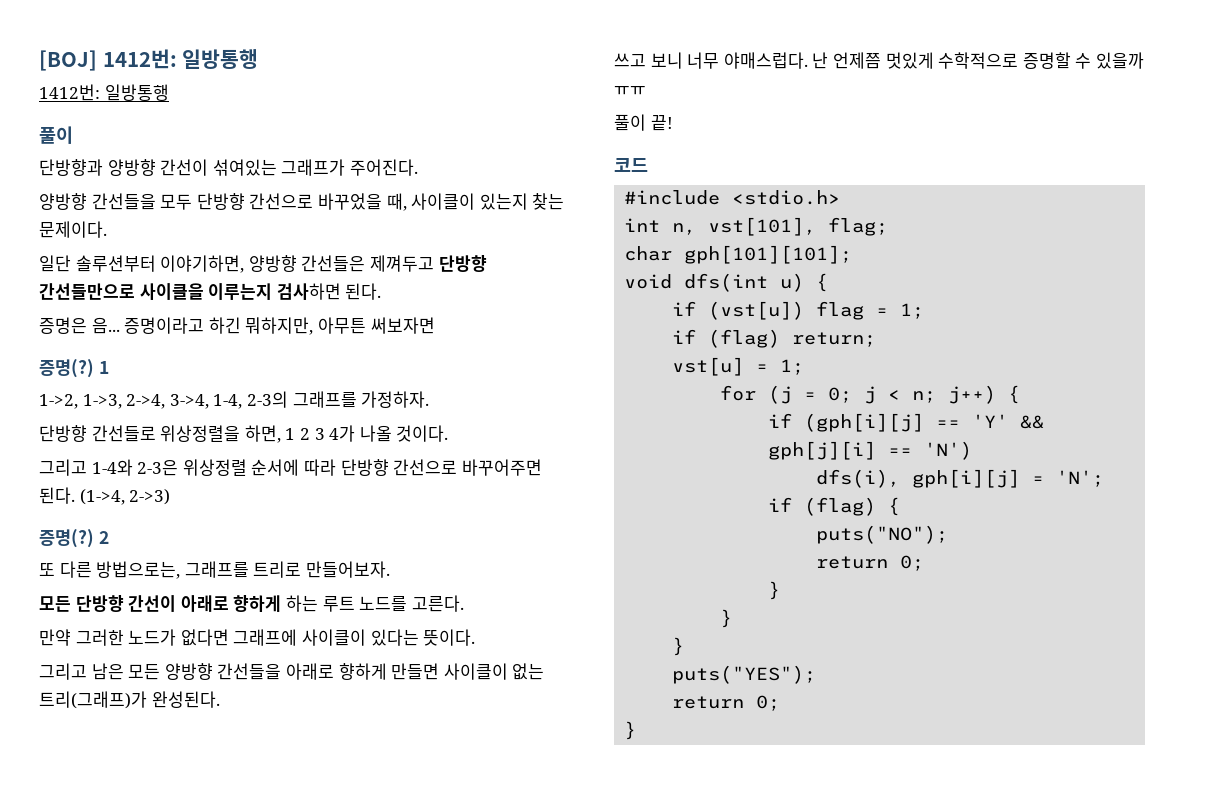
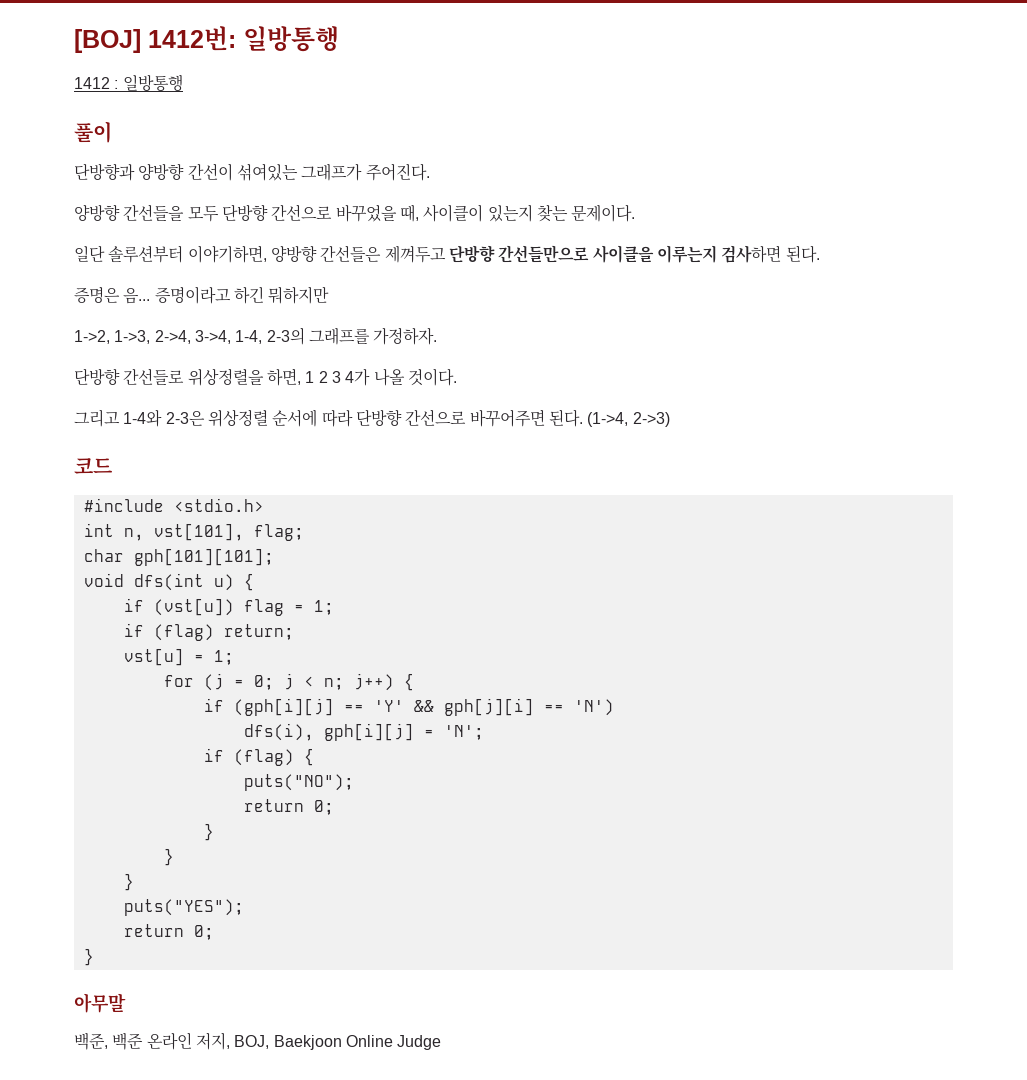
  [BOJ] 1412번: 일방통행
- 1412번: 일방통행
+ 1412 : 일방통행
- 증명이라고 하긴 뭐하지만, 아무튼 써보자면
- 증명(?) 1
+ 증명이라고 하긴 뭐하지만
- 증명(?) 2
- 또 다른 방법으로는, 그래프를 트리로 만들어보자.
- 모든 단방향 간선이 아래로 향하게 하는 루트 노드를 고른다.
- 만약 그러한 노드가 없다면 그래프에 사이클이 있다는 뜻이다.
- 그리고 남은 모든 양방향 간선들을 아래로 향하게 만들면 사이클이 없는 트리(그래프)가 완성된다.
- 쓰고 보니 너무 야매스럽다. 난 언제쯤 멋있게 수학적으로 증명할 수 있을까 ㅠㅠ
- 풀이 끝!
+ 아무말
+ 백준, 백준 온라인 저지, BOJ, Baekjoon Online Judge

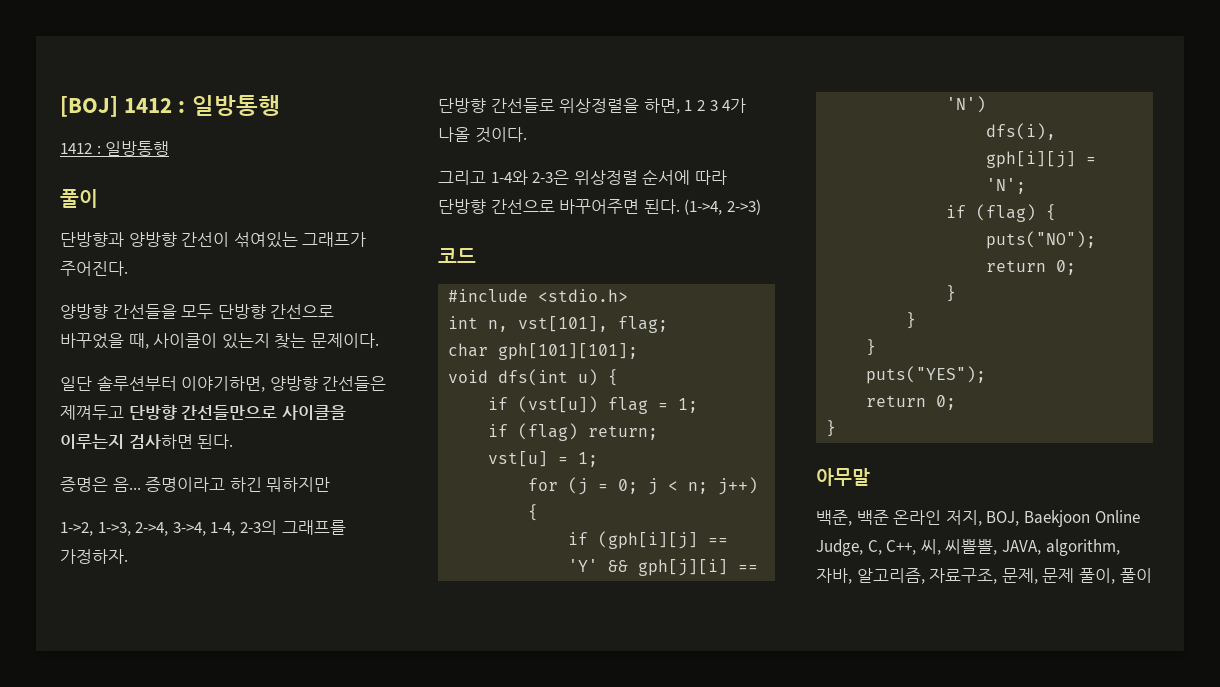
- [BOJ] 1412번: 일방통행
+ [BOJ] 1412 : 일방통행
- 백준, 백준 온라인 저지, BOJ, Baekjoon Online Judge
+ 백준, 백준 온라인 저지, BOJ, Baekjoon Online Judge, C, C++, 씨, 씨쁠쁠, JAVA, algorithm, 자바, 알고리즘, 자료구조, 문제, 문제 풀이, 풀이

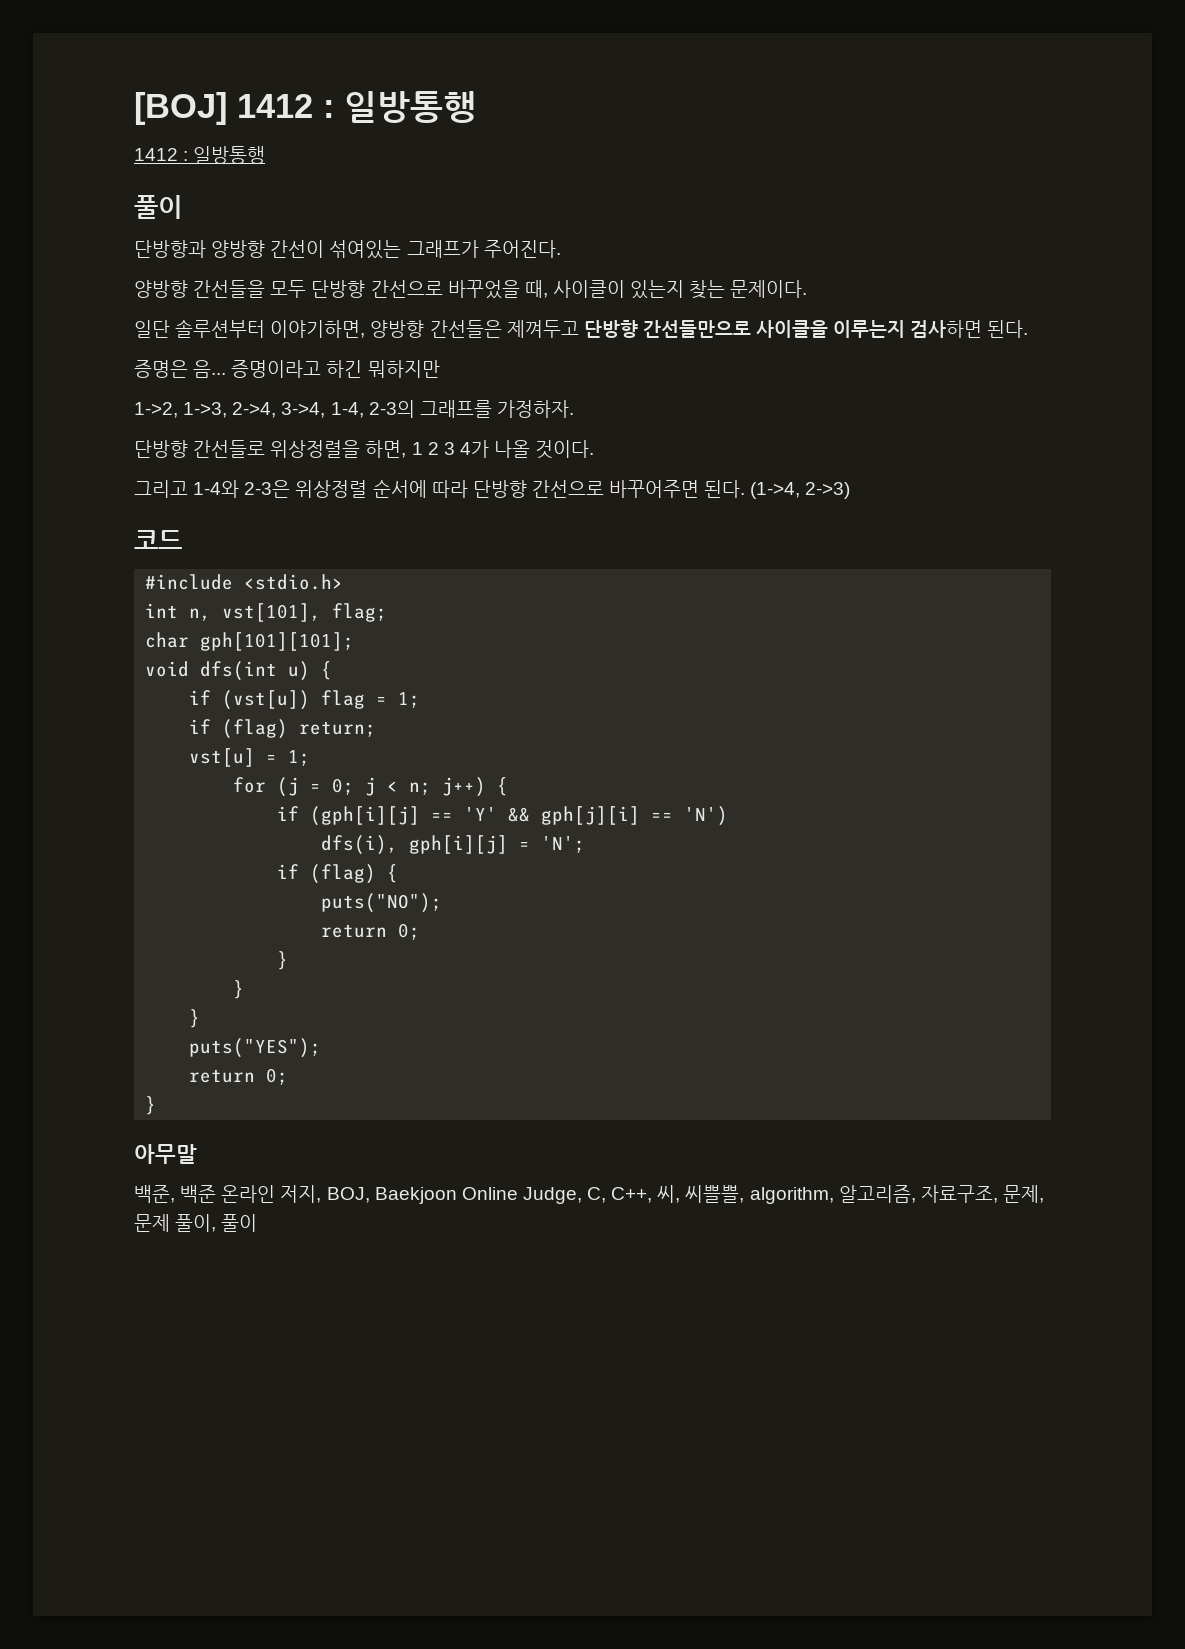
- 백준, 백준 온라인 저지, BOJ, Baekjoon Online Judge, C, C++, 씨, 씨쁠쁠, JAVA, algorithm, 자바, 알고리즘, 자료구조, 문제, 문제 풀이, 풀이
+ 백준, 백준 온라인 저지, BOJ, Baekjoon Online Judge, C, C++, 씨, 씨쁠쁠, algorithm, 알고리즘, 자료구조, 문제, 문제 풀이, 풀이

